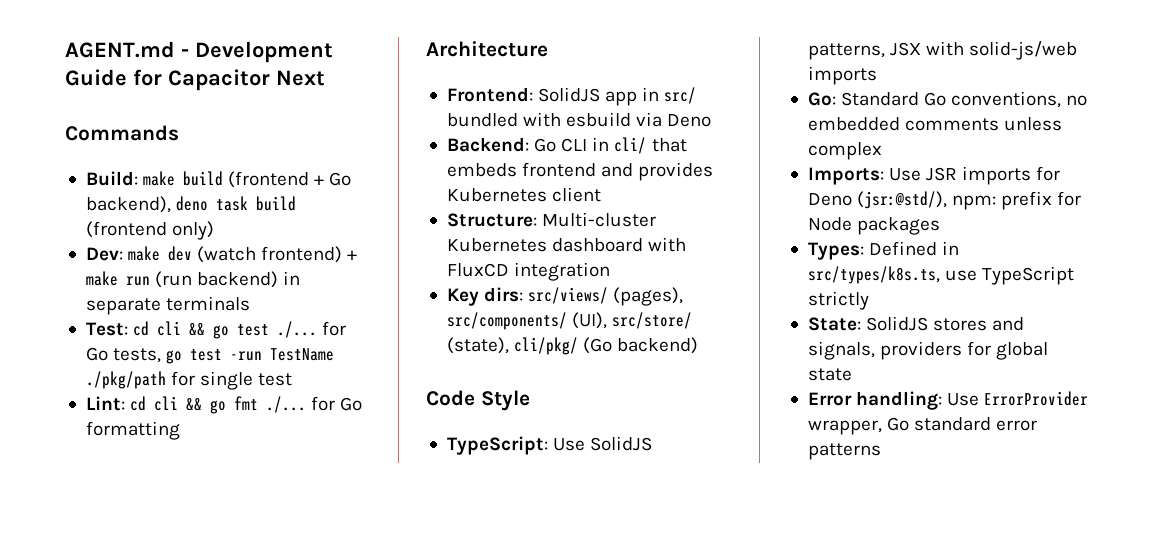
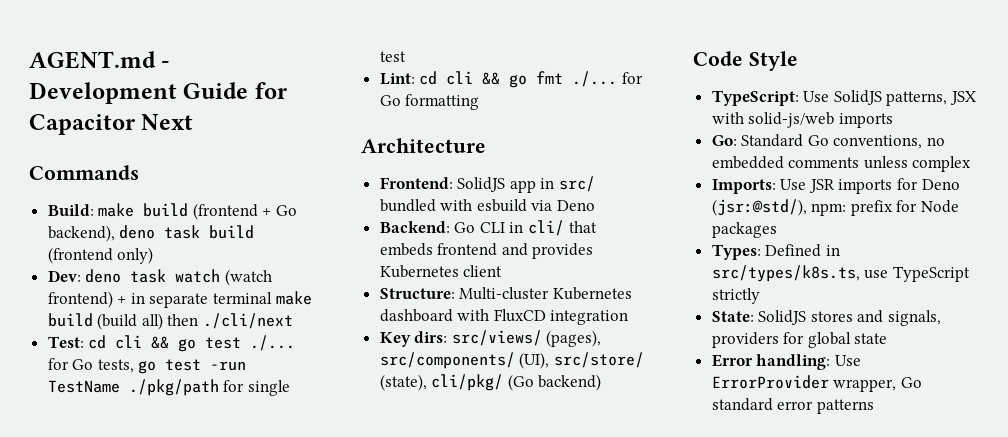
- Dev: make dev (watch frontend) + make run (run backend) in separate terminals
+ Dev: deno task watch (watch frontend) + in separate terminal make build (build all) then ./cli/next

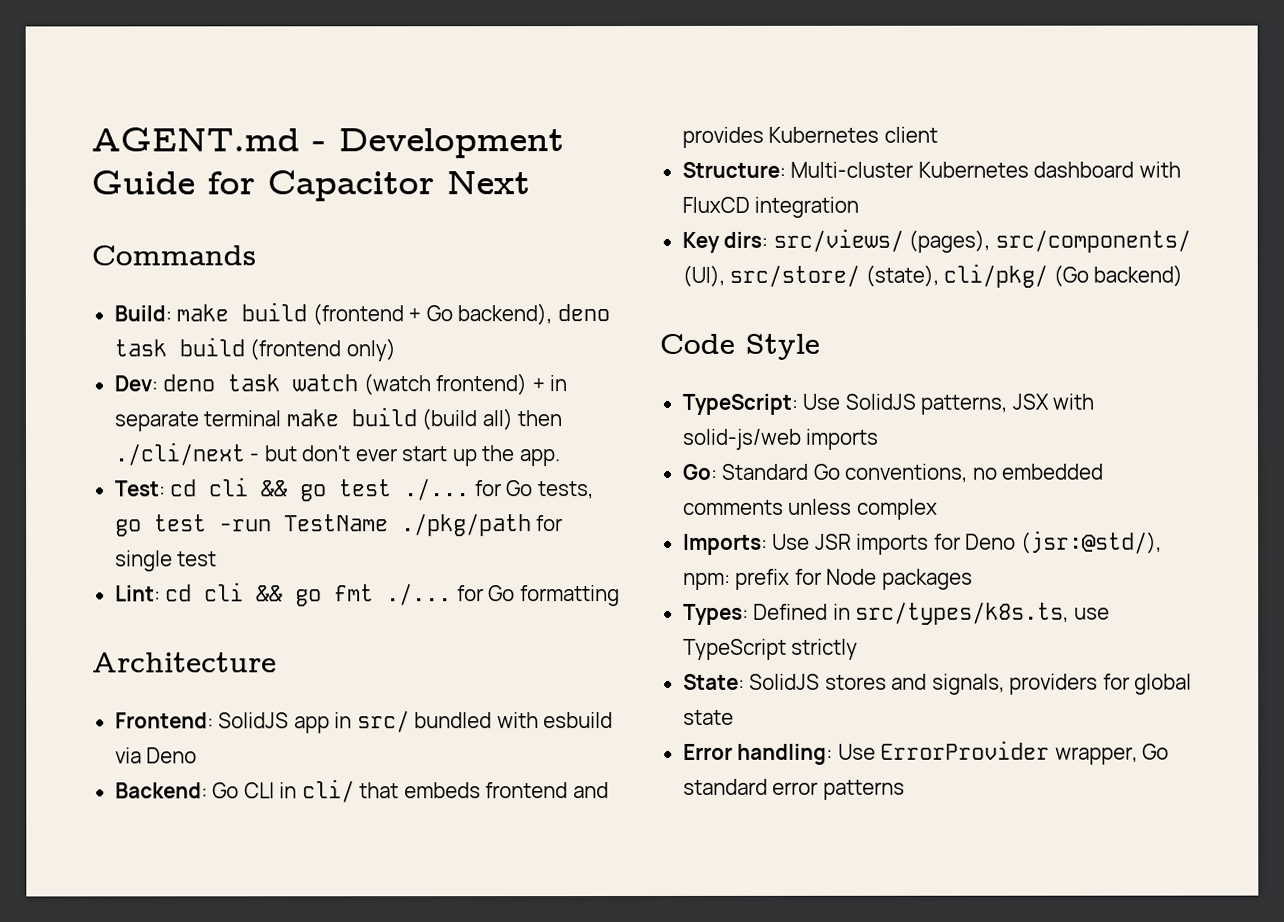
- Dev: deno task watch (watch frontend) + in separate terminal make build (build all) then ./cli/next
+ Dev: deno task watch (watch frontend) + in separate terminal make build (build all) then ./cli/next - but don't ever start up the app.

